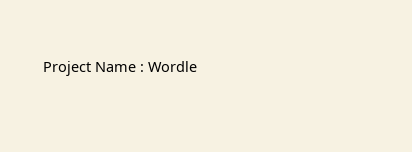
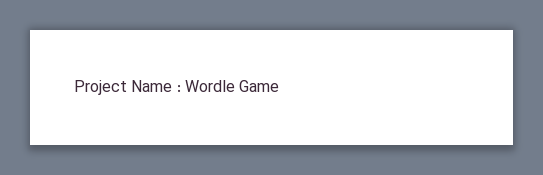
- Project Name : Wordle
+ Project Name : Wordle Game

